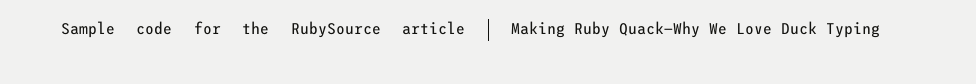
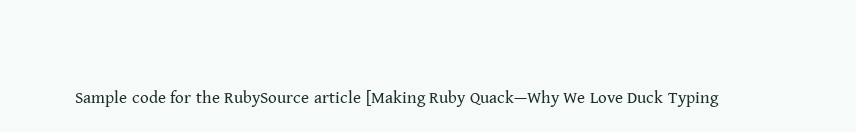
- Sample code for the RubySource article Making Ruby Quack—Why We Love Duck Typing
+ Sample code for the RubySource article [Making Ruby Quack—Why We Love Duck Typing

